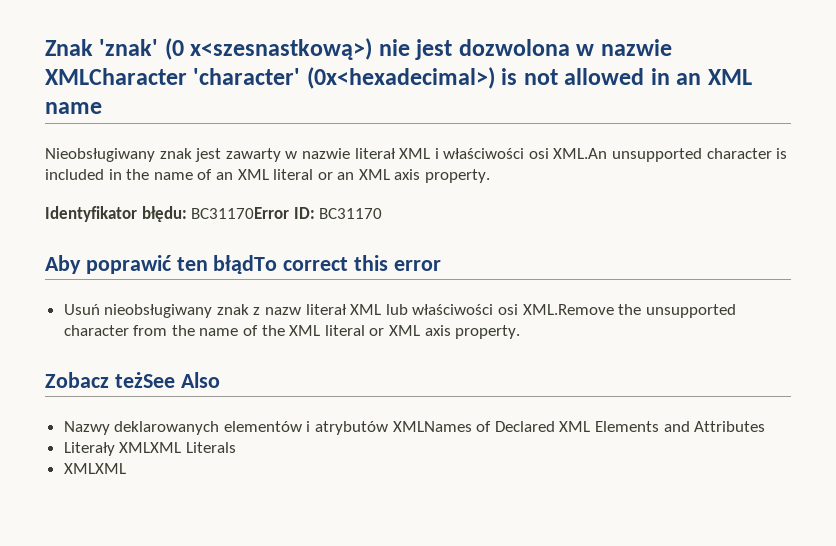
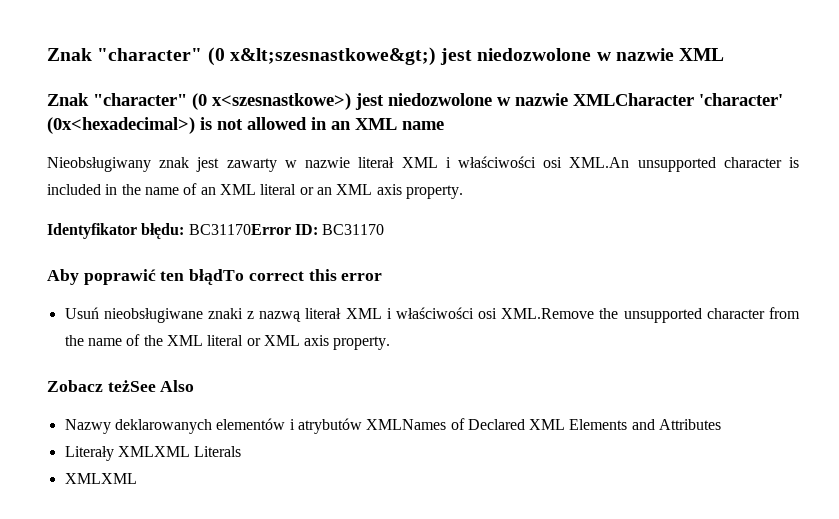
- Znak 'znak' (0 x<szesnastkową>) nie jest dozwolona w nazwie XMLCharacter 'character' (0x<hexadecimal>) is not allowed in an XML name
+ Znak "character" (0 x&lt;szesnastkowe&gt;) jest niedozwolone w nazwie XML
+ Znak "character" (0 x<szesnastkowe>) jest niedozwolone w nazwie XMLCharacter 'character' (0x<hexadecimal>) is not allowed in an XML name
- Usuń nieobsługiwany znak z nazw literał XML lub właściwości osi XML.Remove the unsupported character from the name of the XML literal or XML axis property.
+ Usuń nieobsługiwane znaki z nazwą literał XML i właściwości osi XML.Remove the unsupported character from the name of the XML literal or XML axis property.

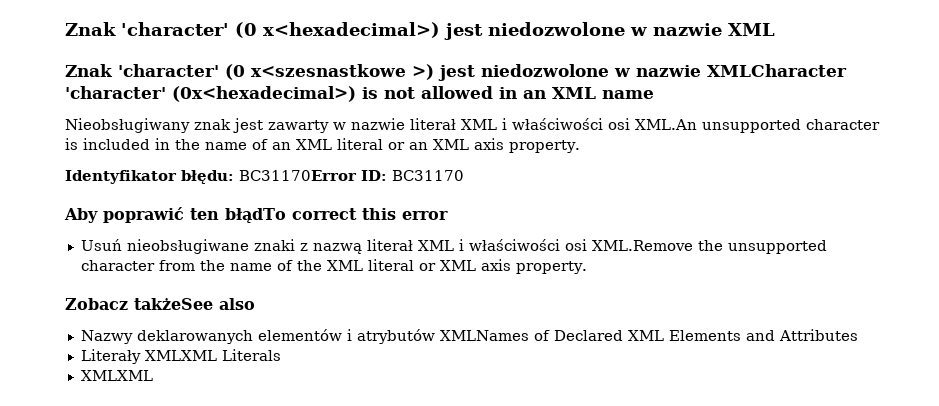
- Znak "character" (0 x&lt;szesnastkowe&gt;) jest niedozwolone w nazwie XML
+ Znak 'character' (0 x<hexadecimal>) jest niedozwolone w nazwie XML
- Znak "character" (0 x<szesnastkowe>) jest niedozwolone w nazwie XMLCharacter 'character' (0x<hexadecimal>) is not allowed in an XML name
+ Znak 'character' (0 x<szesnastkowe >) jest niedozwolone w nazwie XMLCharacter 'character' (0x<hexadecimal>) is not allowed in an XML name
- Zobacz teżSee Also
+ Zobacz takżeSee also

